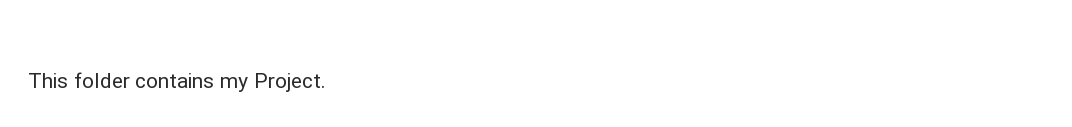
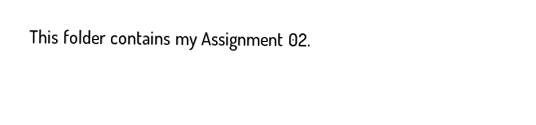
- This folder contains my Project.
+ This folder contains my Assignment 02.

